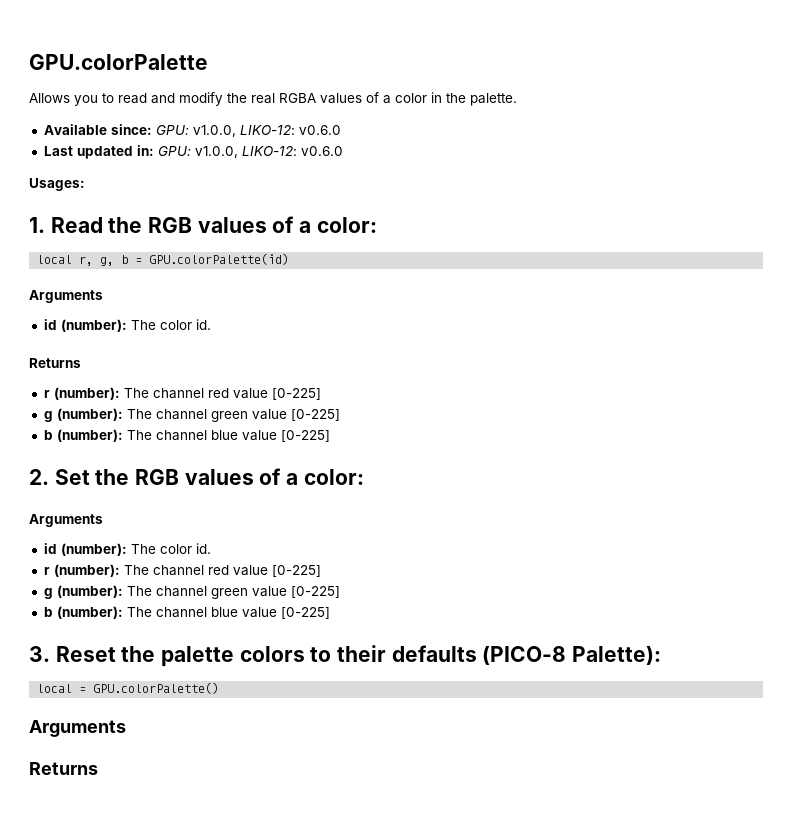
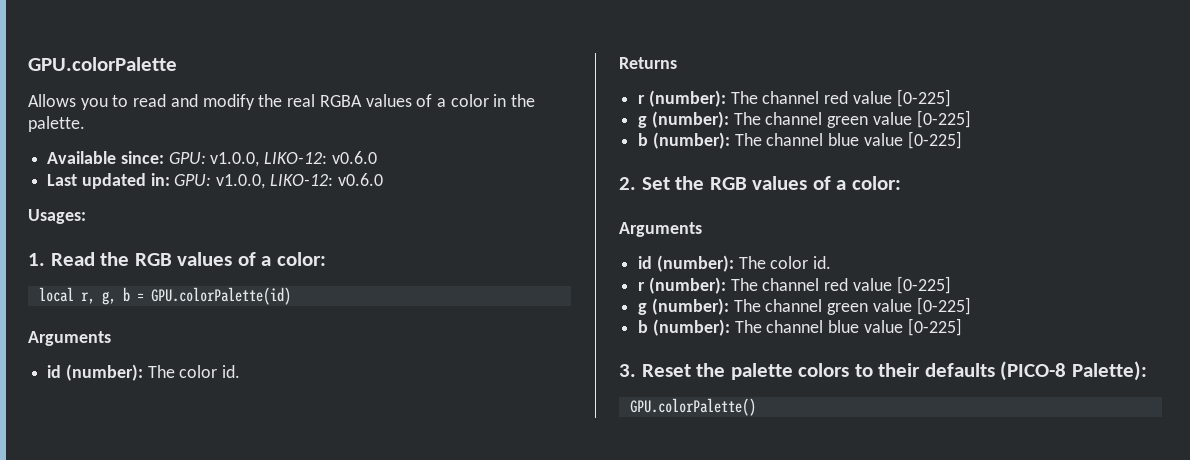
- local = GPU.colorPalette()
- Arguments
- Returns
+ GPU.colorPalette()

